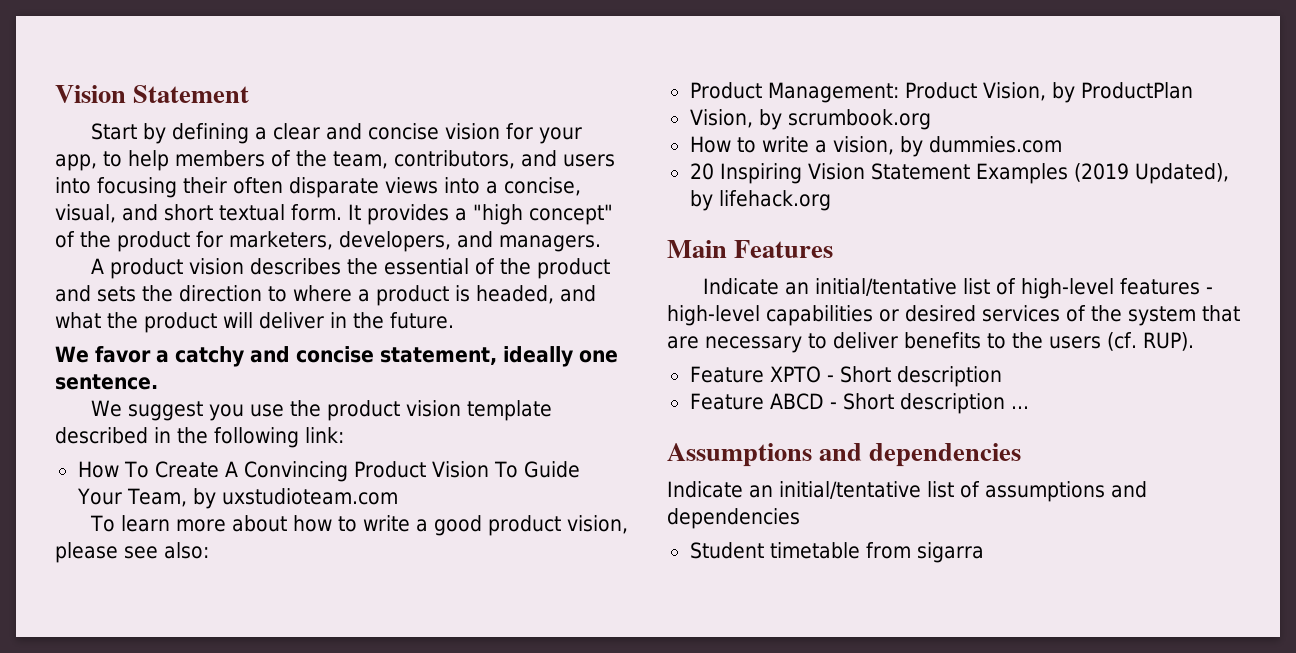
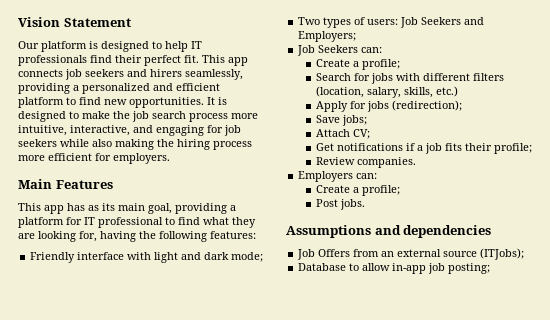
- Start by defining a clear and concise vision for your app, to help members of the team, contributors, and users into focusing their often disparate views into a concise, visual, and short textual form. It provides a "high concept" of the product for marketers, developers, and managers.
- A product vision describes the essential of the product and sets the direction to where a product is headed, and what the product will deliver in the future.
- We favor a catchy and concise statement, ideally one sentence.
- We suggest you use the product vision template described in the following link:
- How To Create A Convincing Product Vision To Guide Your Team, by uxstudioteam.com
- To learn more about how to write a good product vision, please see also:
- Product Management: Product Vision, by ProductPlan
- Vision, by scrumbook.org
- How to write a vision, by dummies.com
- 20 Inspiring Vision Statement Examples (2019 Updated), by lifehack.org
+ Our platform is designed to help IT professionals find their perfect fit. This app connects job seekers and hirers seamlessly, providing a personalized and efficient platform to find new opportunities. It is designed to make the job search process more intuitive, interactive, and engaging for job seekers while also making the hiring process more efficient for employers.
  Main Features
- Indicate an initial/tentative list of high-level features - high-level capabilities or desired services of the system that are necessary to deliver benefits to the users (cf. RUP).
- Feature XPTO - Short description
- Feature ABCD - Short description ...
+ This app has as its main goal, providing a platform for IT professional to find what they are looking for, having the following features:
+ Friendly interface with light and dark mode;
+ Two types of users: Job Seekers and Employers;
+ Job Seekers can:
+ Create a profile;
+ Search for jobs with different filters (location, salary, skills, etc.)
+ Apply for jobs (redirection);
+ Save jobs;
+ Attach CV;
+ Get notifications if a job fits their profile;
+ Review companies.
+ Employers can:
+ Create a profile;
+ Post jobs.
  Assumptions and dependencies
- Indicate an initial/tentative list of assumptions and dependencies
- Student timetable from sigarra
+ Job Offers from an external source (ITJobs);
+ Database to allow in-app job posting;

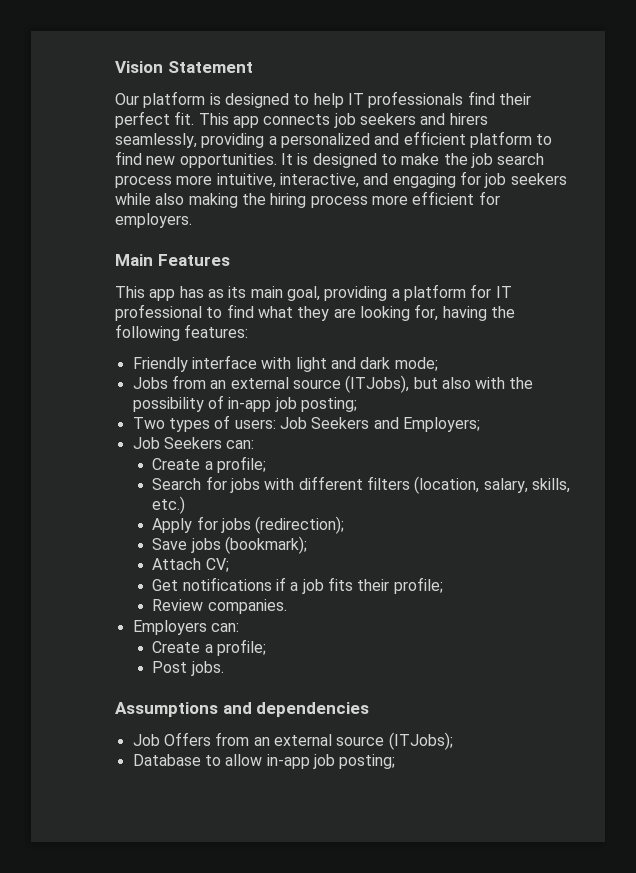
+ Jobs from an external source (ITJobs), but also with the possibility of in-app job posting;
- Save jobs;
+ Save jobs (bookmark);

